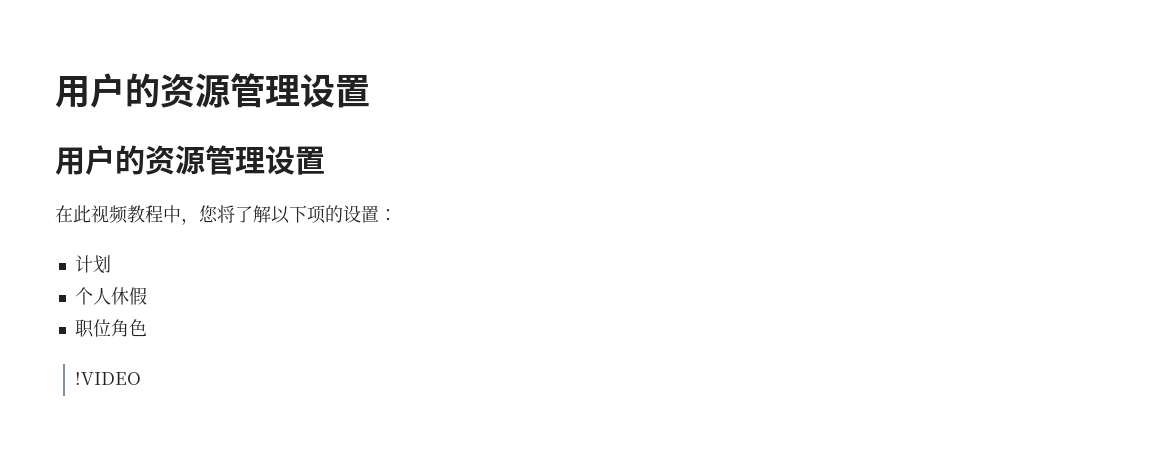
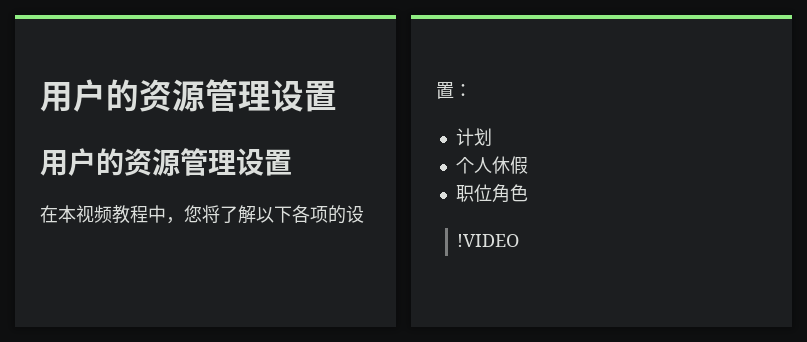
- 在此视频教程中，您将了解以下项的设置：
+ 在本视频教程中，您将了解以下各项的设置：

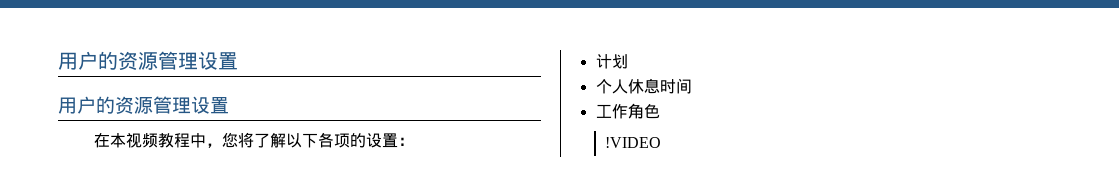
- 个人休假
- 职位角色
+ 个人休息时间
+ 工作角色

